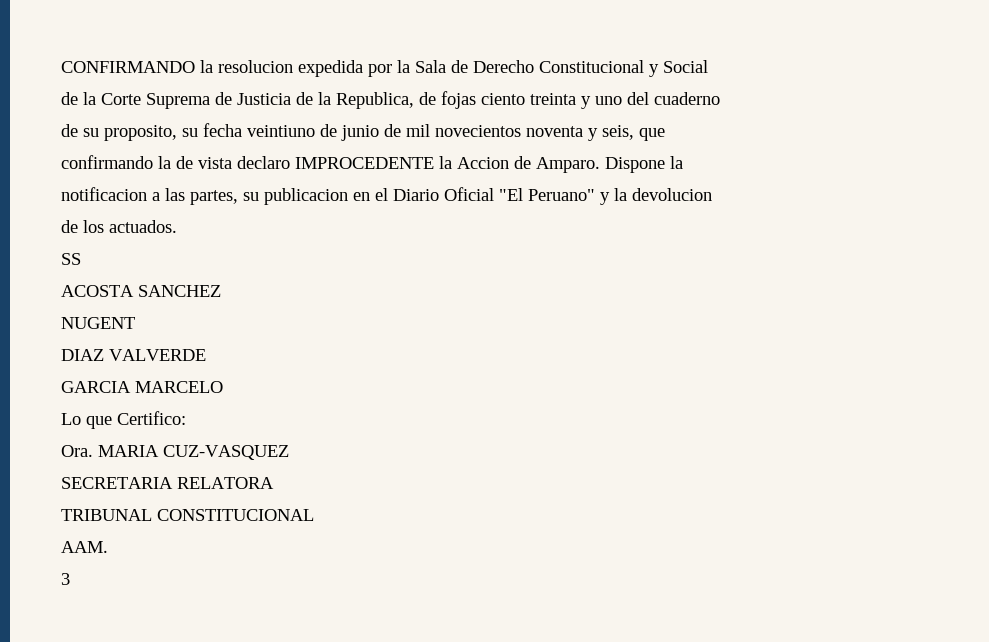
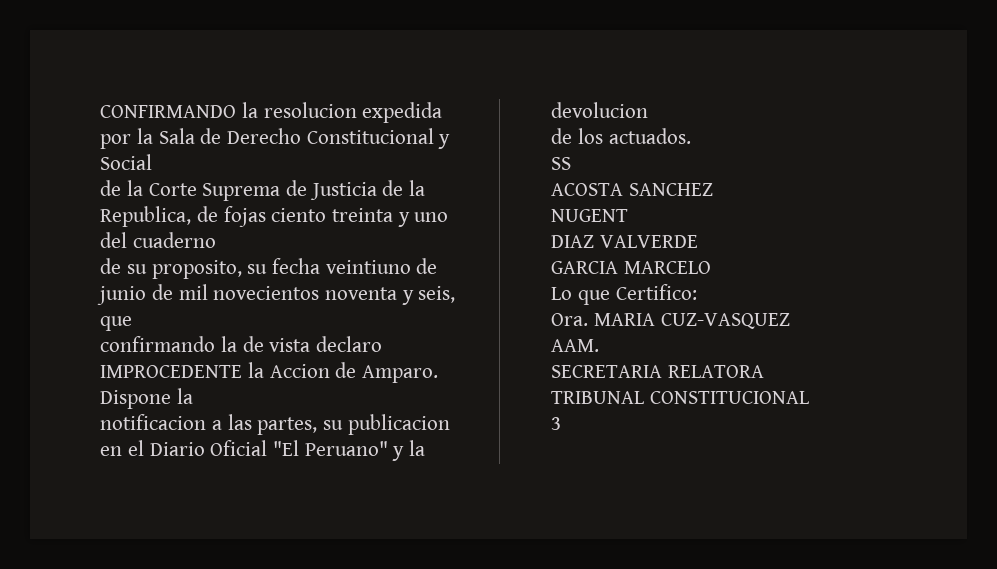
+ AAM.
- AAM.

